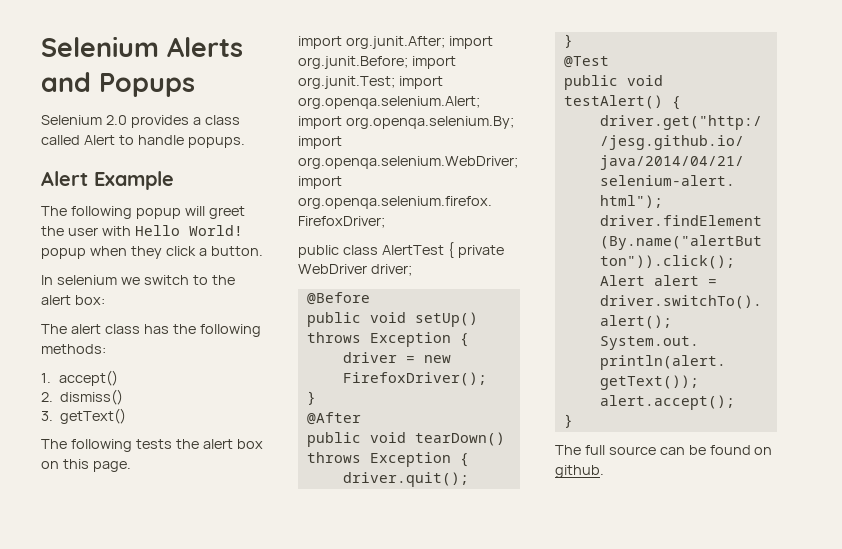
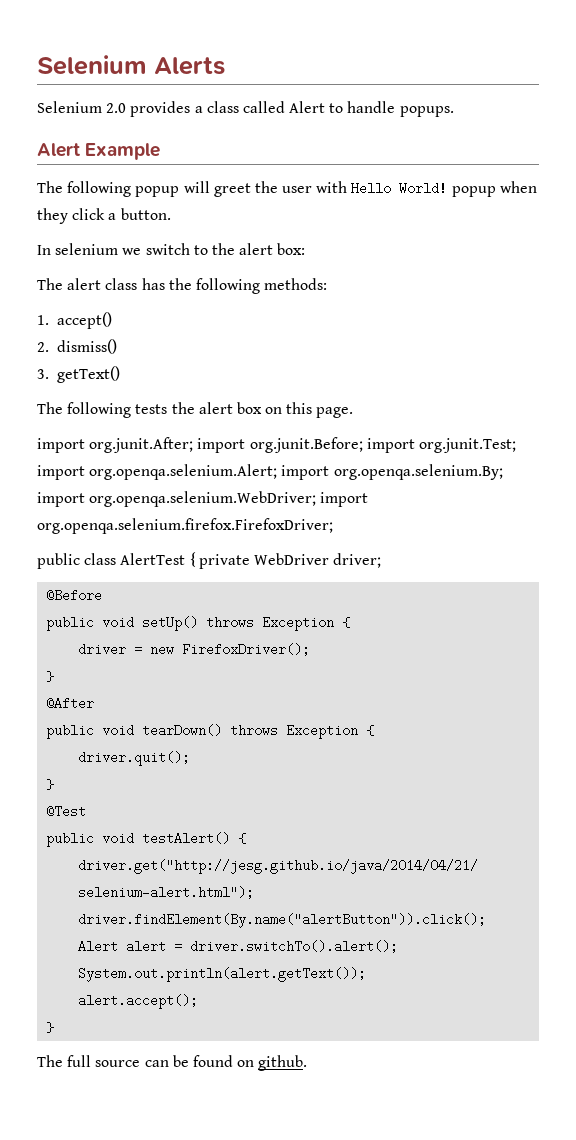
- Selenium Alerts and Popups
+ Selenium Alerts

